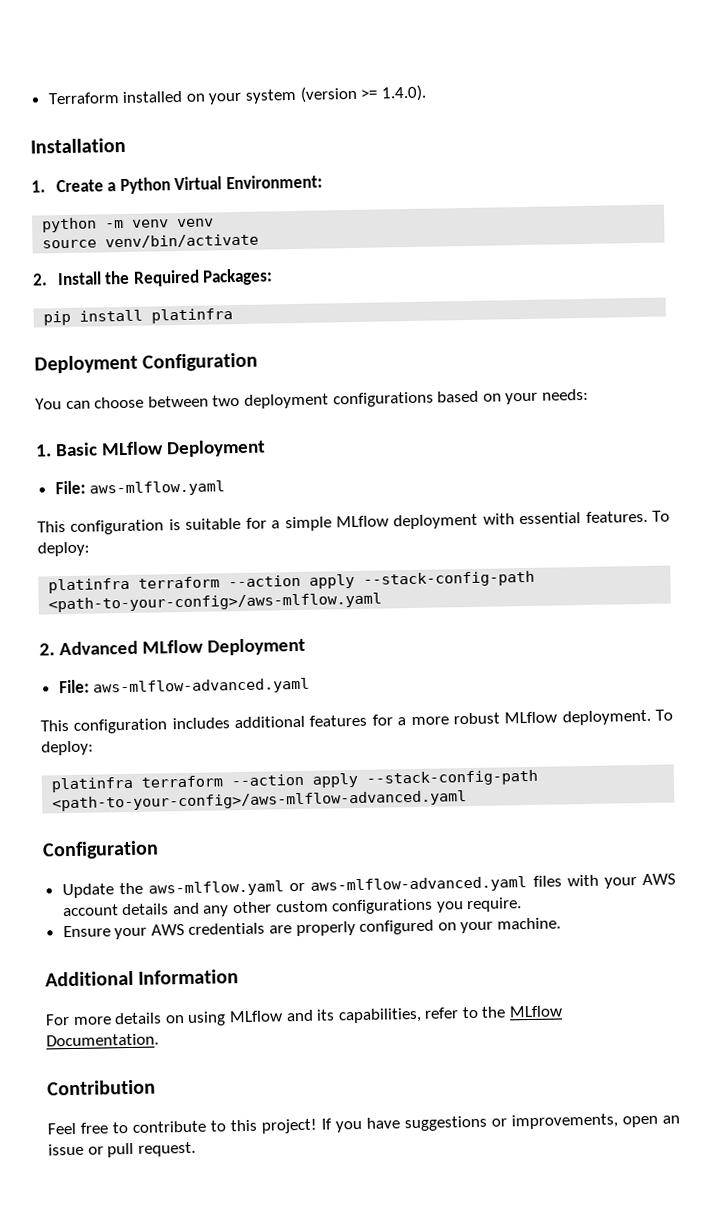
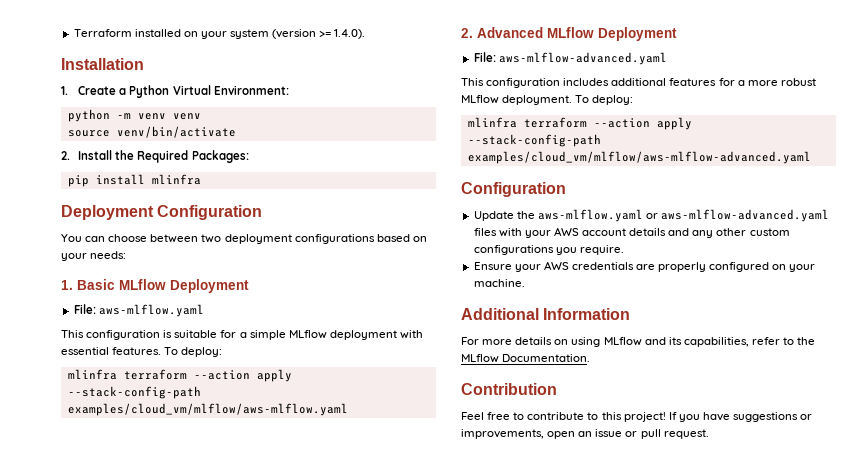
- pip install platinfra
+ pip install mlinfra
- platinfra terraform --action apply --stack-config-path <path-to-your-config>/aws-mlflow.yaml
+ mlinfra terraform --action apply --stack-config-path examples/cloud_vm/mlflow/aws-mlflow.yaml
- platinfra terraform --action apply --stack-config-path <path-to-your-config>/aws-mlflow-advanced.yaml
+ mlinfra terraform --action apply --stack-config-path examples/cloud_vm/mlflow/aws-mlflow-advanced.yaml

